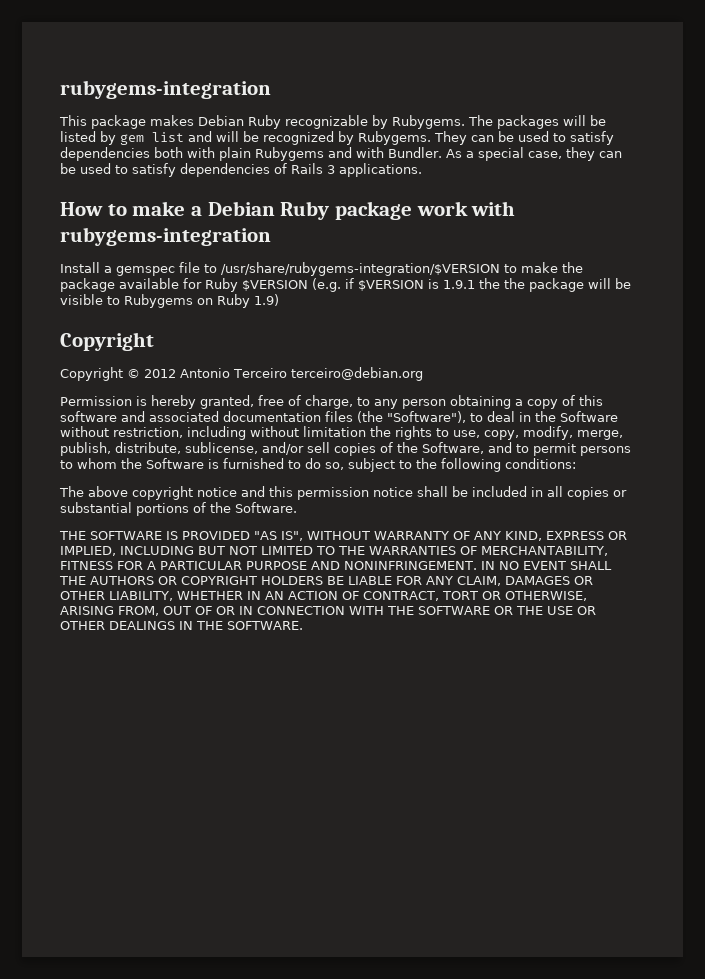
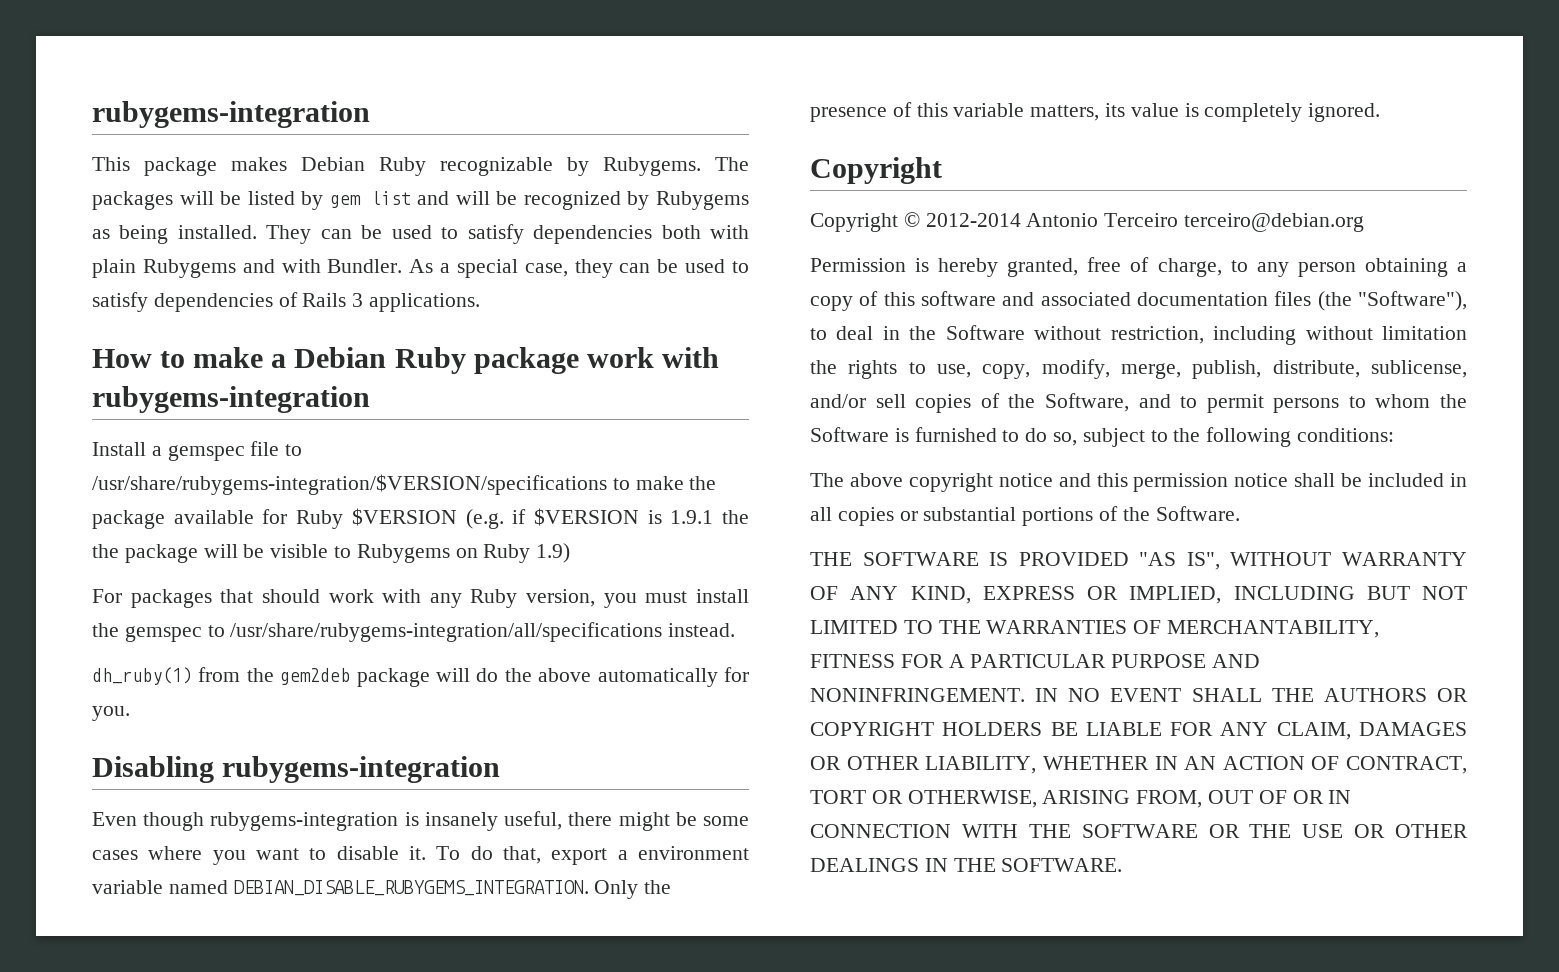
- The packages will be listed by gem list and will be recognized by Rubygems.
+ The packages will be listed by gem list and will be recognized by Rubygems as being installed.
- Install a gemspec file to /usr/share/rubygems-integration/$VERSION to make the package available for Ruby $VERSION (e.g. if $VERSION is 1.9.1 the the package will be visible to Rubygems on Ruby 1.9)
+ Install a gemspec file to /usr/share/rubygems-integration/$VERSION/specifications to make the package available for Ruby $VERSION (e.g. if $VERSION is 1.9.1 the the package will be visible to Rubygems on Ruby 1.9)
+ For packages that should work with any Ruby version, you must install the gemspec to /usr/share/rubygems-integration/all/specifications instead.
+ dh_ruby(1) from the gem2deb package will do the above automatically for you.
+ Disabling rubygems-integration
+ Even though rubygems-integration is insanely useful, there might be some cases where you want to disable it. To do that, export a environment variable named DEBIAN_DISABLE_RUBYGEMS_INTEGRATION. Only the presence of this variable matters, its value is completely ignored.
- Copyright © 2012 Antonio Terceiro terceiro@debian.org
+ Copyright © 2012-2014 Antonio Terceiro terceiro@debian.org

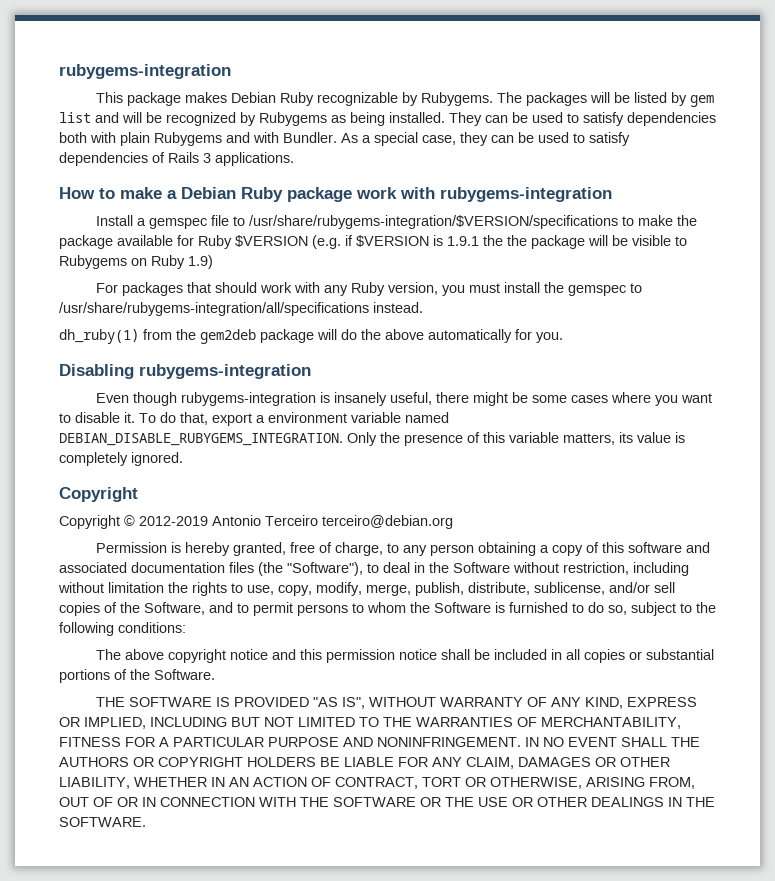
- Copyright © 2012-2014 Antonio Terceiro terceiro@debian.org
+ Copyright © 2012-2019 Antonio Terceiro terceiro@debian.org

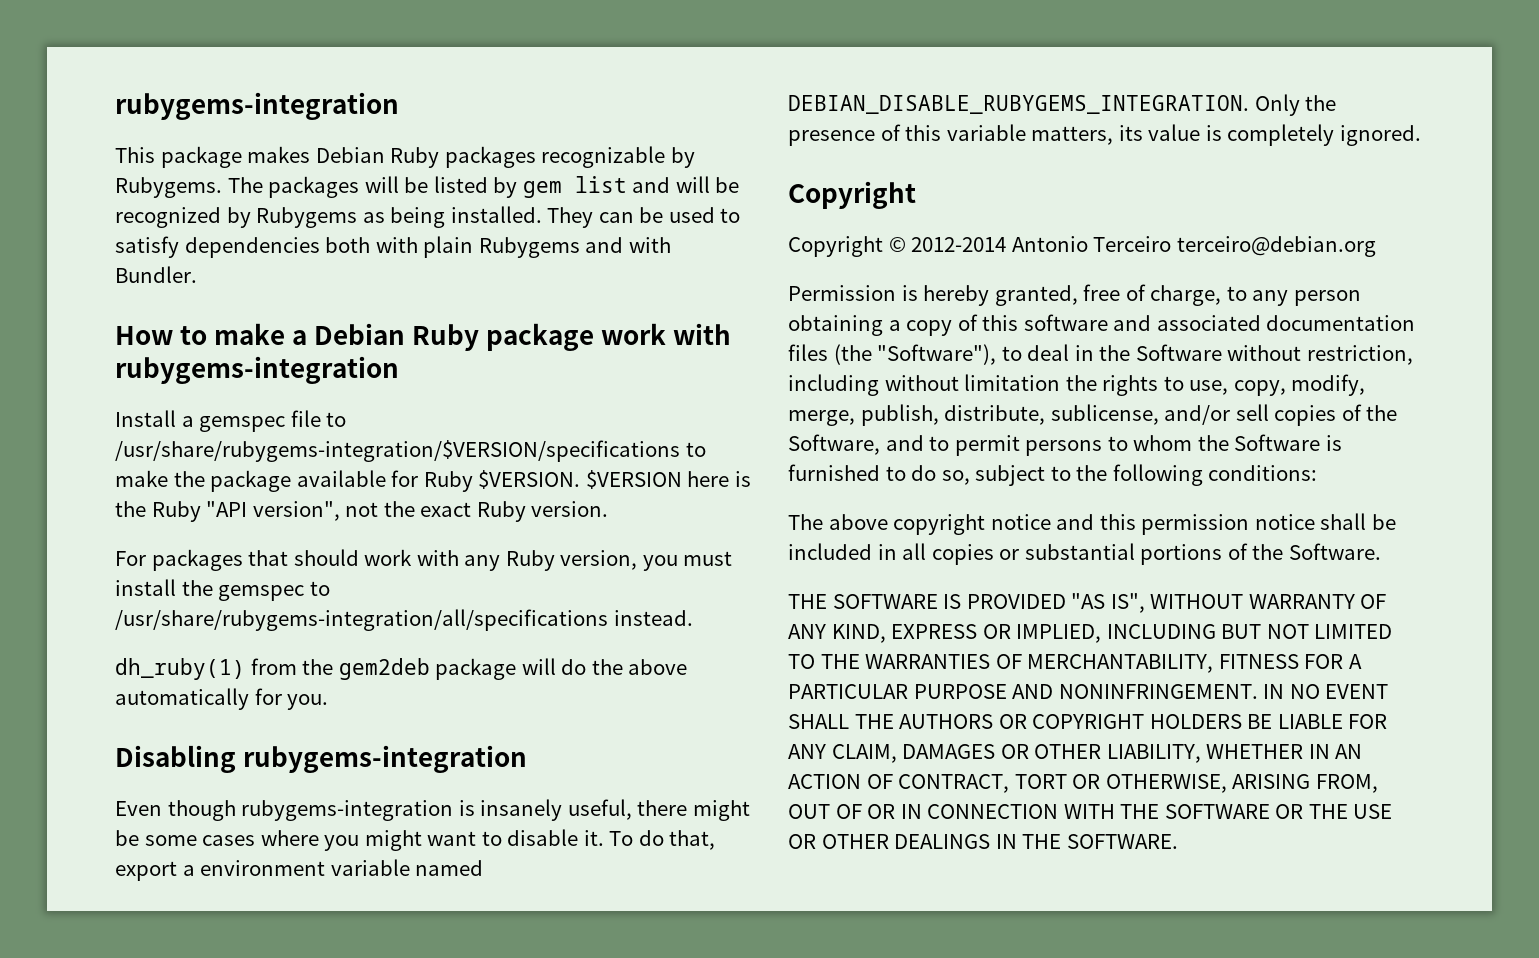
- This package makes Debian Ruby recognizable by Rubygems.
+ This package makes Debian Ruby packages recognizable by Rubygems.
- As a special case, they can be used to satisfy dependencies of Rails 3 applications.
- Install a gemspec file to /usr/share/rubygems-integration/$VERSION/specifications to make the package available for Ruby $VERSION (e.g. if $VERSION is 1.9.1 the the package will be visible to Rubygems on Ruby 1.9)
+ Install a gemspec file to /usr/share/rubygems-integration/$VERSION/specifications to make the package available for Ruby $VERSION. $VERSION here is the Ruby "API version", not the exact Ruby version.
- Even though rubygems-integration is insanely useful, there might be some cases where you want to disable it.
+ Even though rubygems-integration is insanely useful, there might be some cases where you might want to disable it.
- Copyright © 2012-2019 Antonio Terceiro terceiro@debian.org
+ Copyright © 2012-2014 Antonio Terceiro terceiro@debian.org

